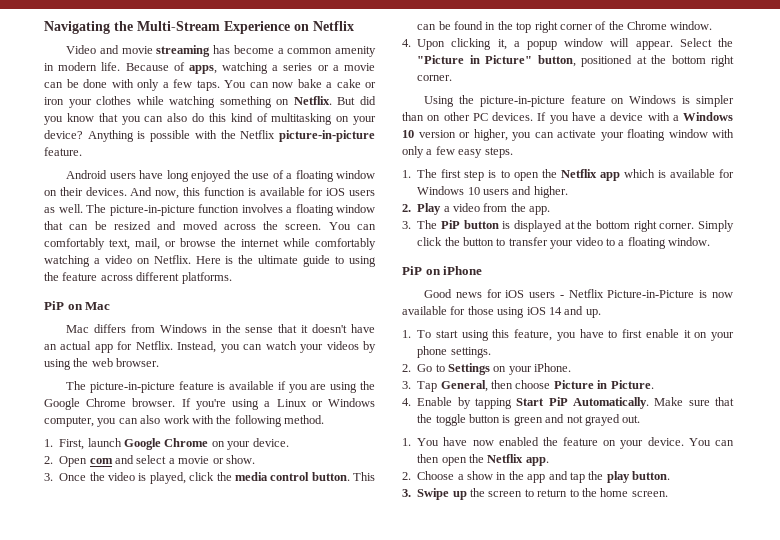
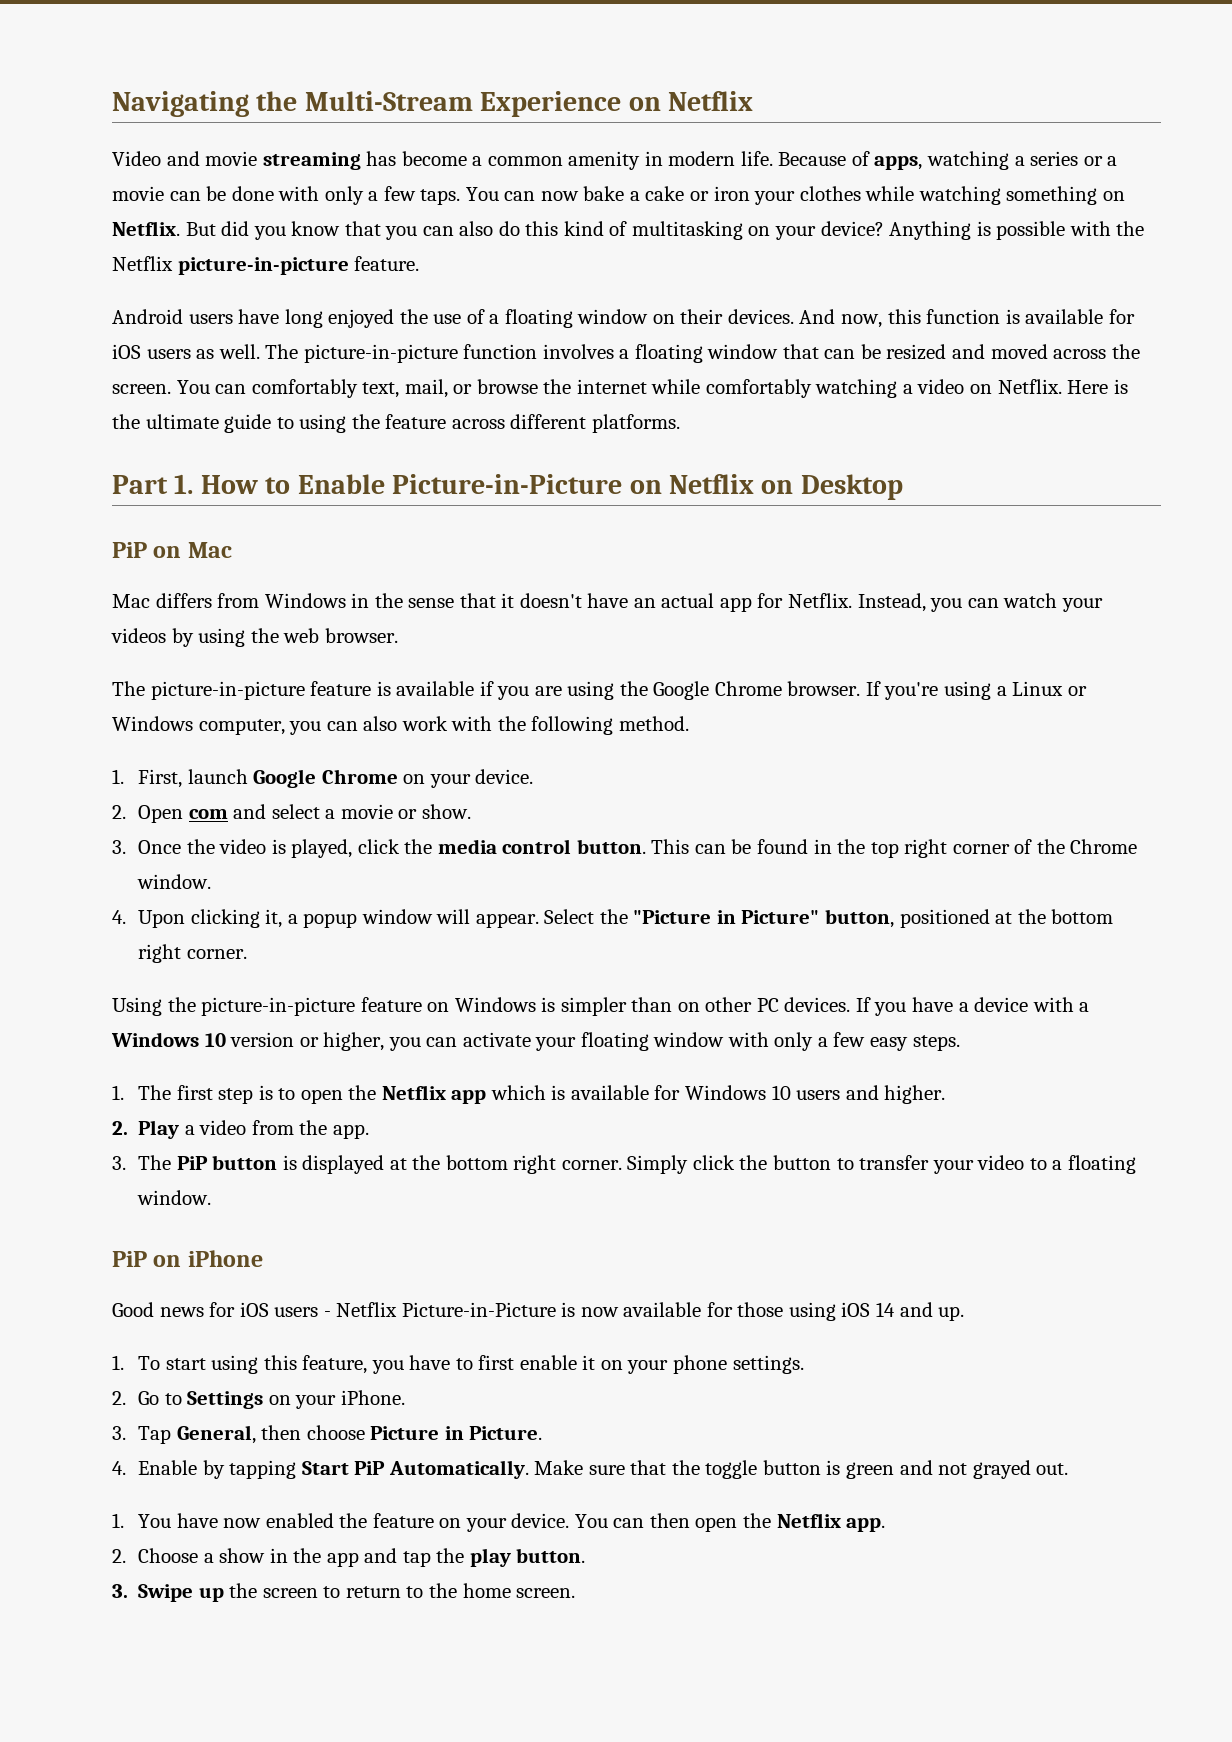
+ Part 1. How to Enable Picture-in-Picture on Netflix on Desktop

